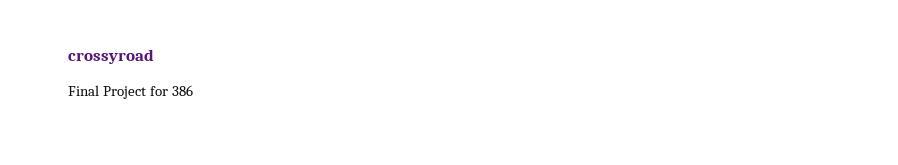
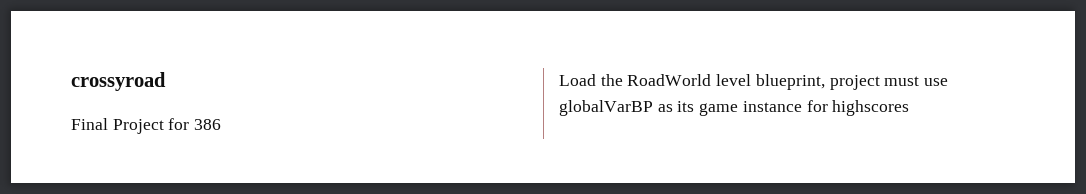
+ Load the RoadWorld level blueprint, project must use globalVarBP as its game instance for highscores

